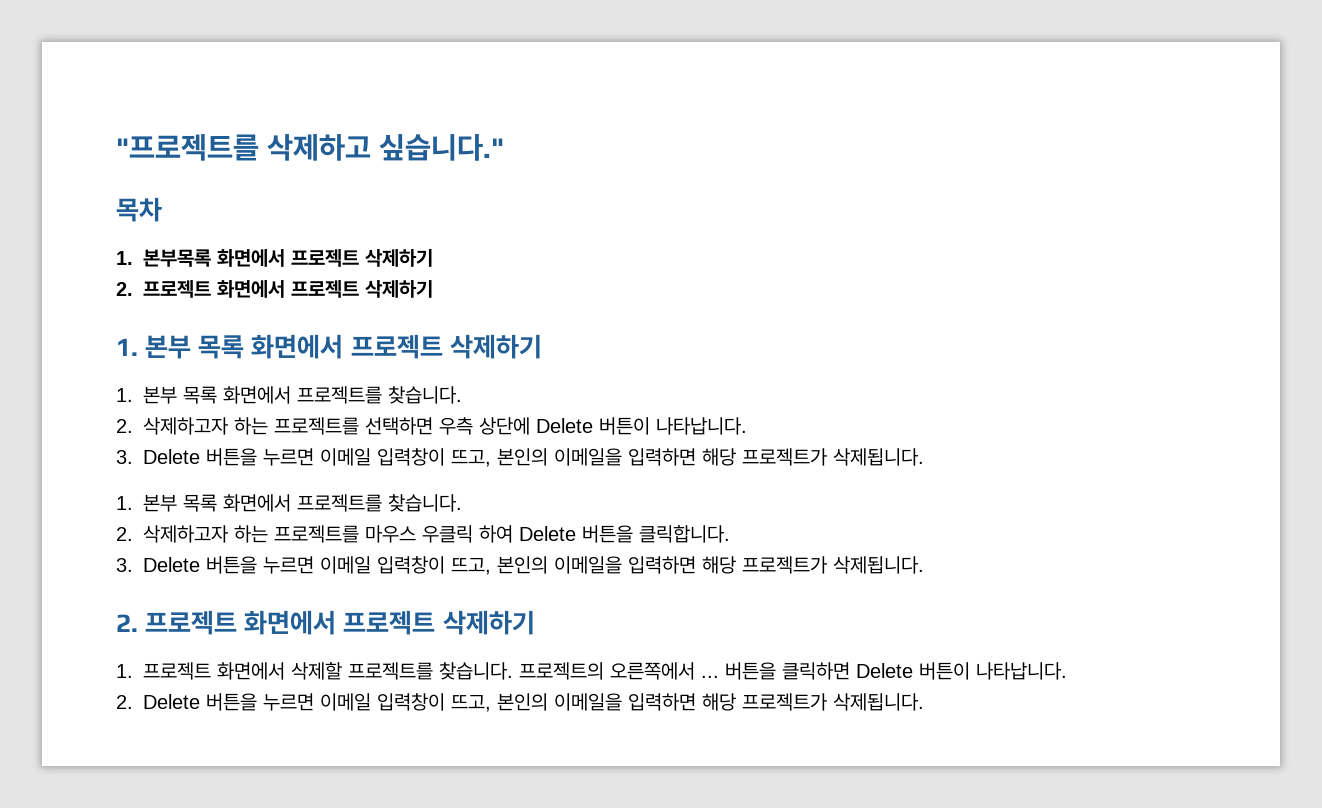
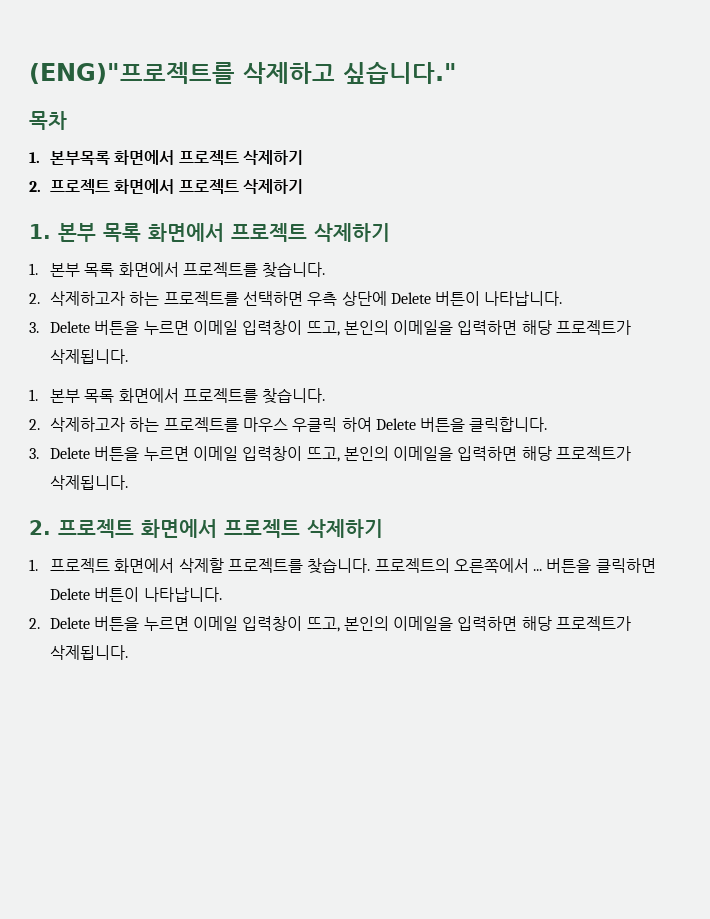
- "프로젝트를 삭제하고 싶습니다."
+ (ENG)"프로젝트를 삭제하고 싶습니다."

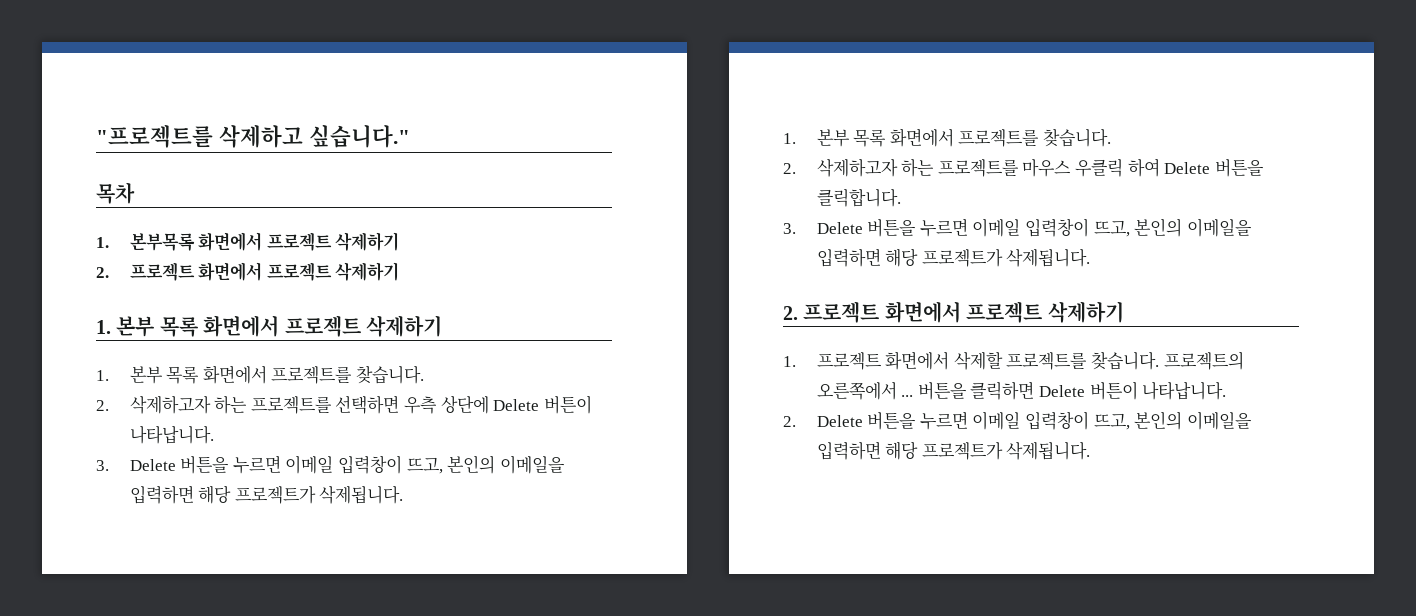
- (ENG)"프로젝트를 삭제하고 싶습니다."
+ "프로젝트를 삭제하고 싶습니다."

